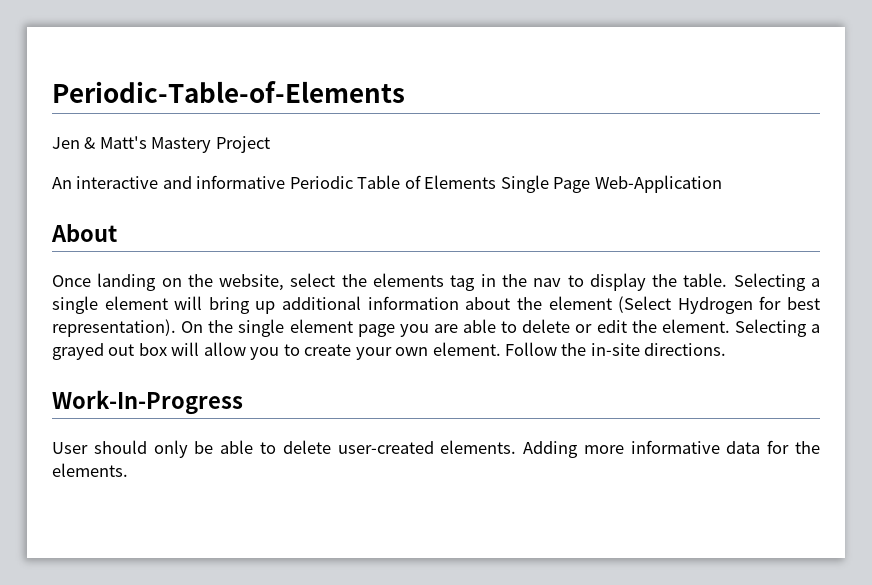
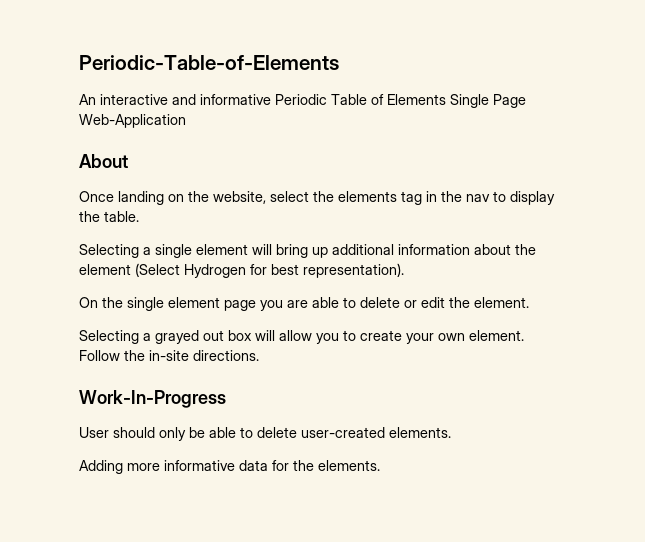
- Jen & Matt's Mastery Project
- Once landing on the website, select the elements tag in the nav to display the table. Selecting a single element will bring up additional information about the element (Select Hydrogen for best representation). On the single element page you are able to delete or edit the element. Selecting a grayed out box will allow you to create your own element.
+ Once landing on the website, select the elements tag in the nav to display the table.
+ Selecting a single element will bring up additional information about the element (Select Hydrogen for best representation).
+ On the single element page you are able to delete or edit the element.
+ Selecting a grayed out box will allow you to create your own element.
- User should only be able to delete user-created elements. Adding more informative data for the elements.
+ User should only be able to delete user-created elements.
+ Adding more informative data for the elements.

